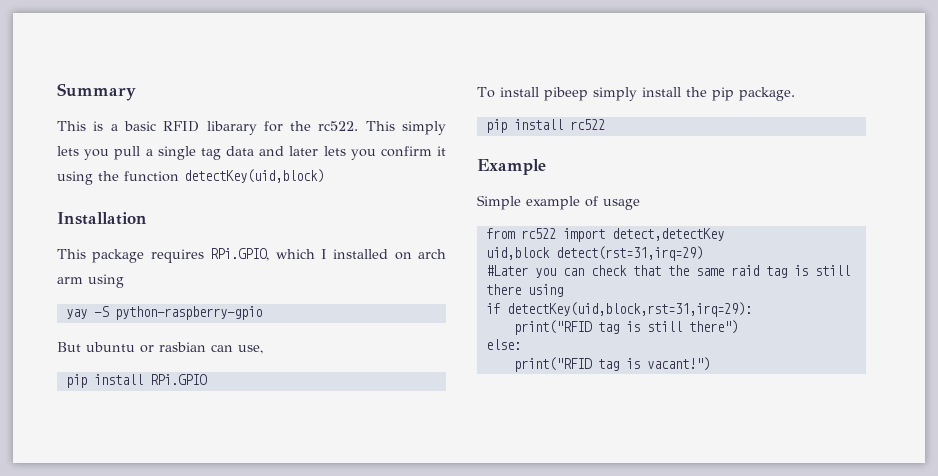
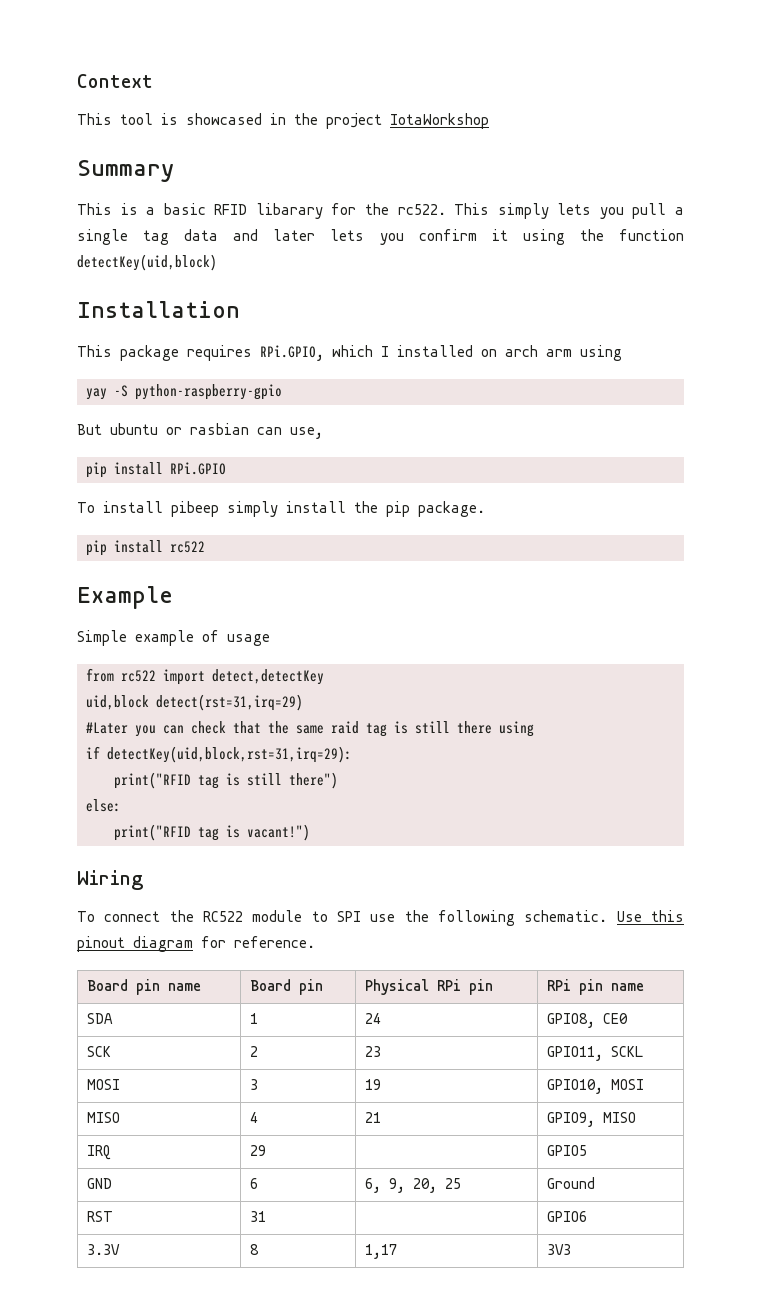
+ Context
+ This tool is showcased in the project IotaWorkshop
+ Wiring
+ To connect the RC522 module to SPI use the following schematic. Use this pinout diagram for reference.
+ Board pin name | Board pin | Physical RPi pin | RPi pin name
+ SDA | 1 | 24 | GPIO8, CE0
+ SCK | 2 | 23 | GPIO11, SCKL
+ MOSI | 3 | 19 | GPIO10, MOSI
+ MISO | 4 | 21 | GPIO9, MISO
+ IRQ | 29 | | GPIO5
+ GND | 6 | 6, 9, 20, 25 | Ground
+ RST | 31 | | GPIO6
+ 3.3V | 8 | 1,17 | 3V3

